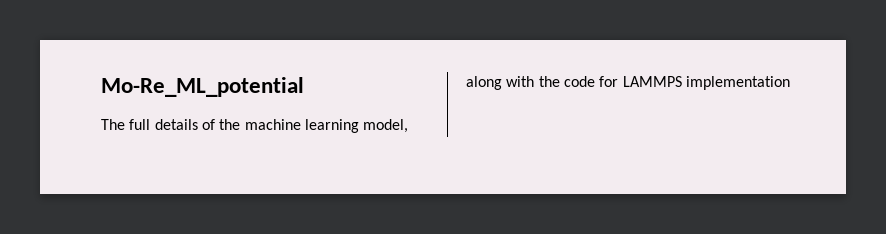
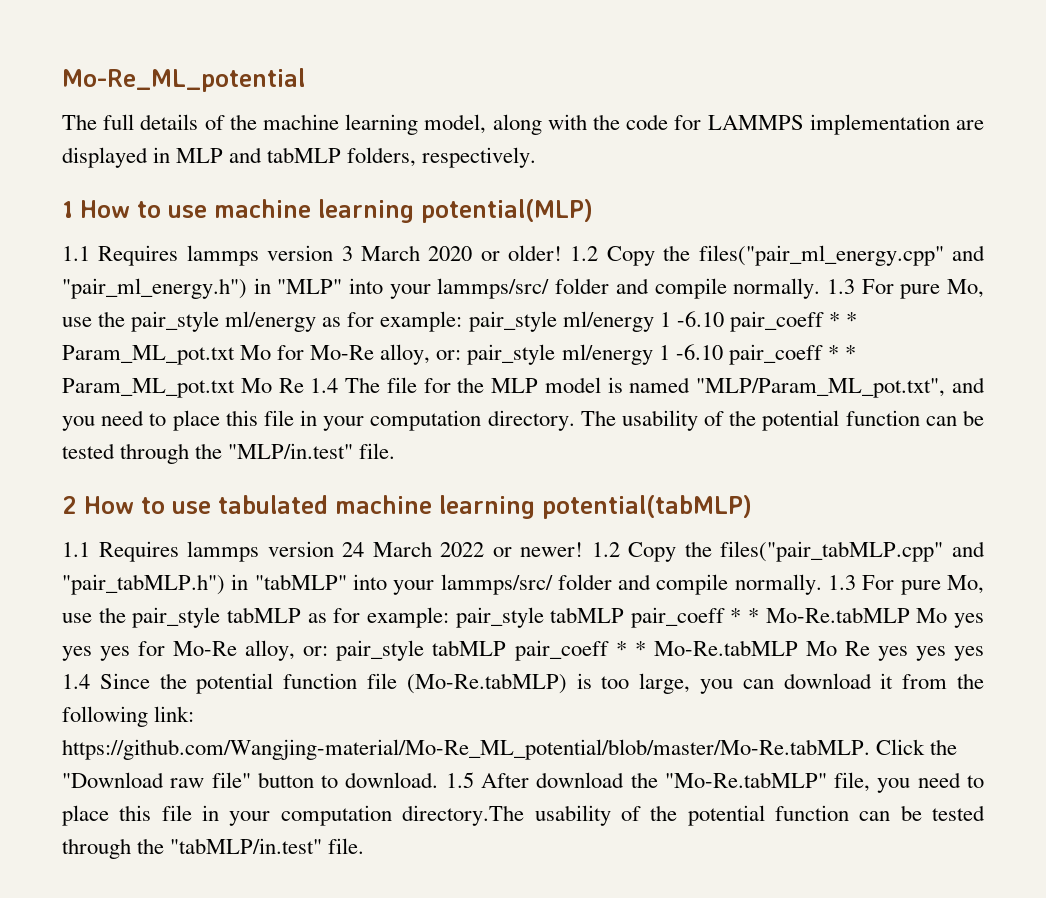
- The full details of the machine learning model, along with the code for LAMMPS implementation
+ The full details of the machine learning model, along with the code for LAMMPS implementation are displayed in MLP and tabMLP folders, respectively.
+ 1 How to use machine learning potential(MLP)
+ 1.1 Requires lammps version 3 March 2020 or older! 1.2 Copy the files("pair_ml_energy.cpp" and "pair_ml_energy.h") in "MLP" into your lammps/src/ folder and compile normally. 1.3 For pure Mo, use the pair_style ml/energy as for example: pair_style ml/energy 1 -6.10 pair_coeff * * Param_ML_pot.txt Mo for Mo-Re alloy, or: pair_style ml/energy 1 -6.10 pair_coeff * * Param_ML_pot.txt Mo Re 1.4 The file for the MLP model is named "MLP/Param_ML_pot.txt", and you need to place this file in your computation directory. The usability of the potential function can be tested through the "MLP/in.test" file.
+ 2 How to use tabulated machine learning potential(tabMLP)
+ 1.1 Requires lammps version 24 March 2022 or newer! 1.2 Copy the files("pair_tabMLP.cpp" and "pair_tabMLP.h") in "tabMLP" into your lammps/src/ folder and compile normally. 1.3 For pure Mo, use the pair_style tabMLP as for example: pair_style tabMLP pair_coeff * * Mo-Re.tabMLP Mo yes yes yes for Mo-Re alloy, or: pair_style tabMLP pair_coeff * * Mo-Re.tabMLP Mo Re yes yes yes 1.4 Since the potential function file (Mo-Re.tabMLP) is too large, you can download it from the following link: https://github.com/Wangjing-material/Mo-Re_ML_potential/blob/master/Mo-Re.tabMLP. Click the "Download raw file" button to download. 1.5 After download the "Mo-Re.tabMLP" file, you need to place this file in your computation directory.The usability of the potential function can be tested through the "tabMLP/in.test" file.

